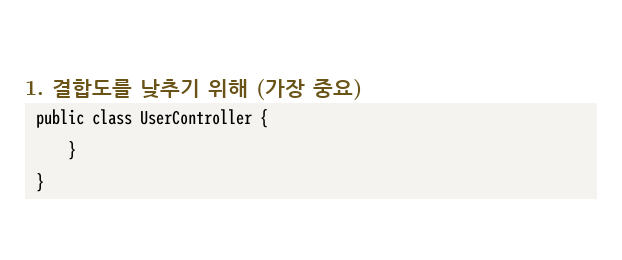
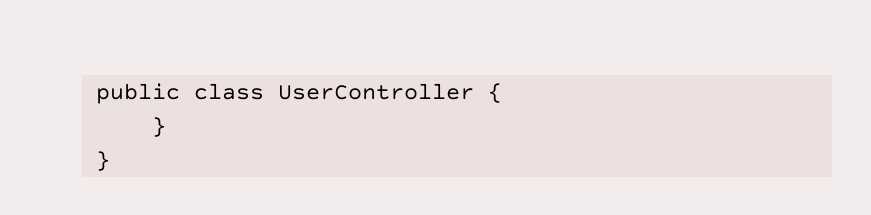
- 1. 결합도를 낮추기 위해 (가장 중요)

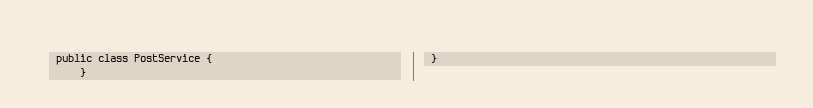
- public class UserController {
+ public class PostService {

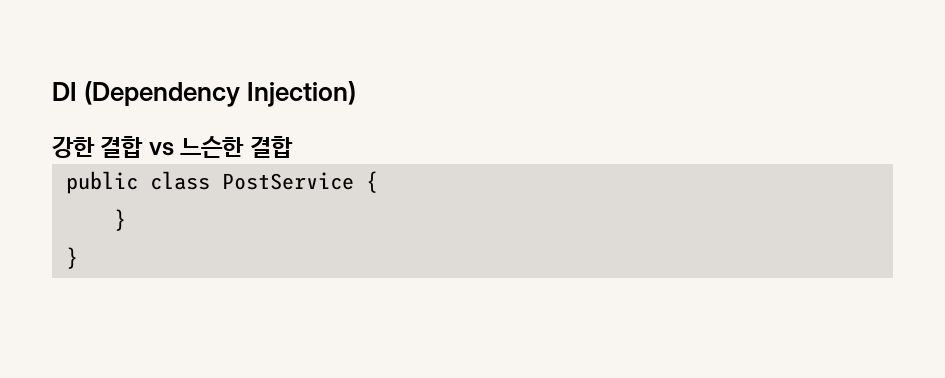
+ DI (Dependency Injection)
+ 강한 결합 vs 느슨한 결합

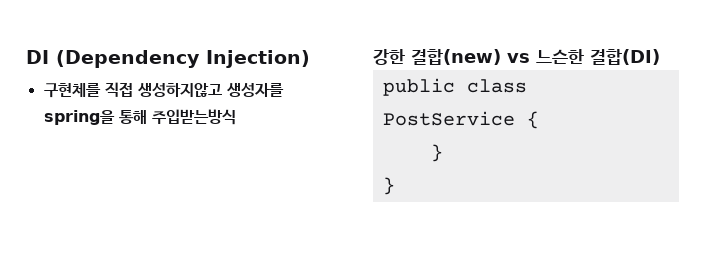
+ 구현체를 직접 생성하지않고 생성자를 spring을 통해 주입받는방식
- 강한 결합 vs 느슨한 결합
+ 강한 결합(new) vs 느슨한 결합(DI)

